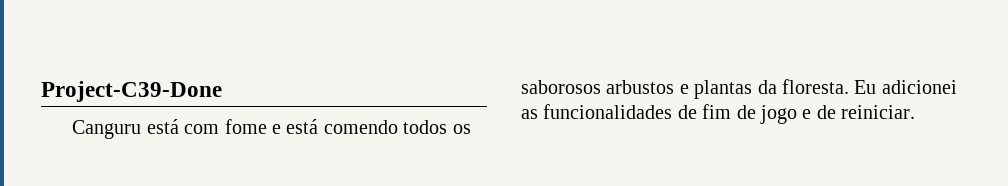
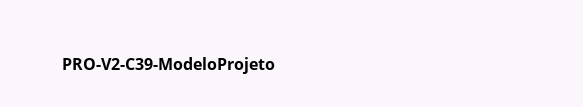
- Project-C39-Done
- Canguru está com fome e está comendo todos os saborosos arbustos e plantas da floresta. Eu adicionei as funcionalidades de fim de jogo e de reiniciar.
+ PRO-V2-C39-ModeloProjeto

